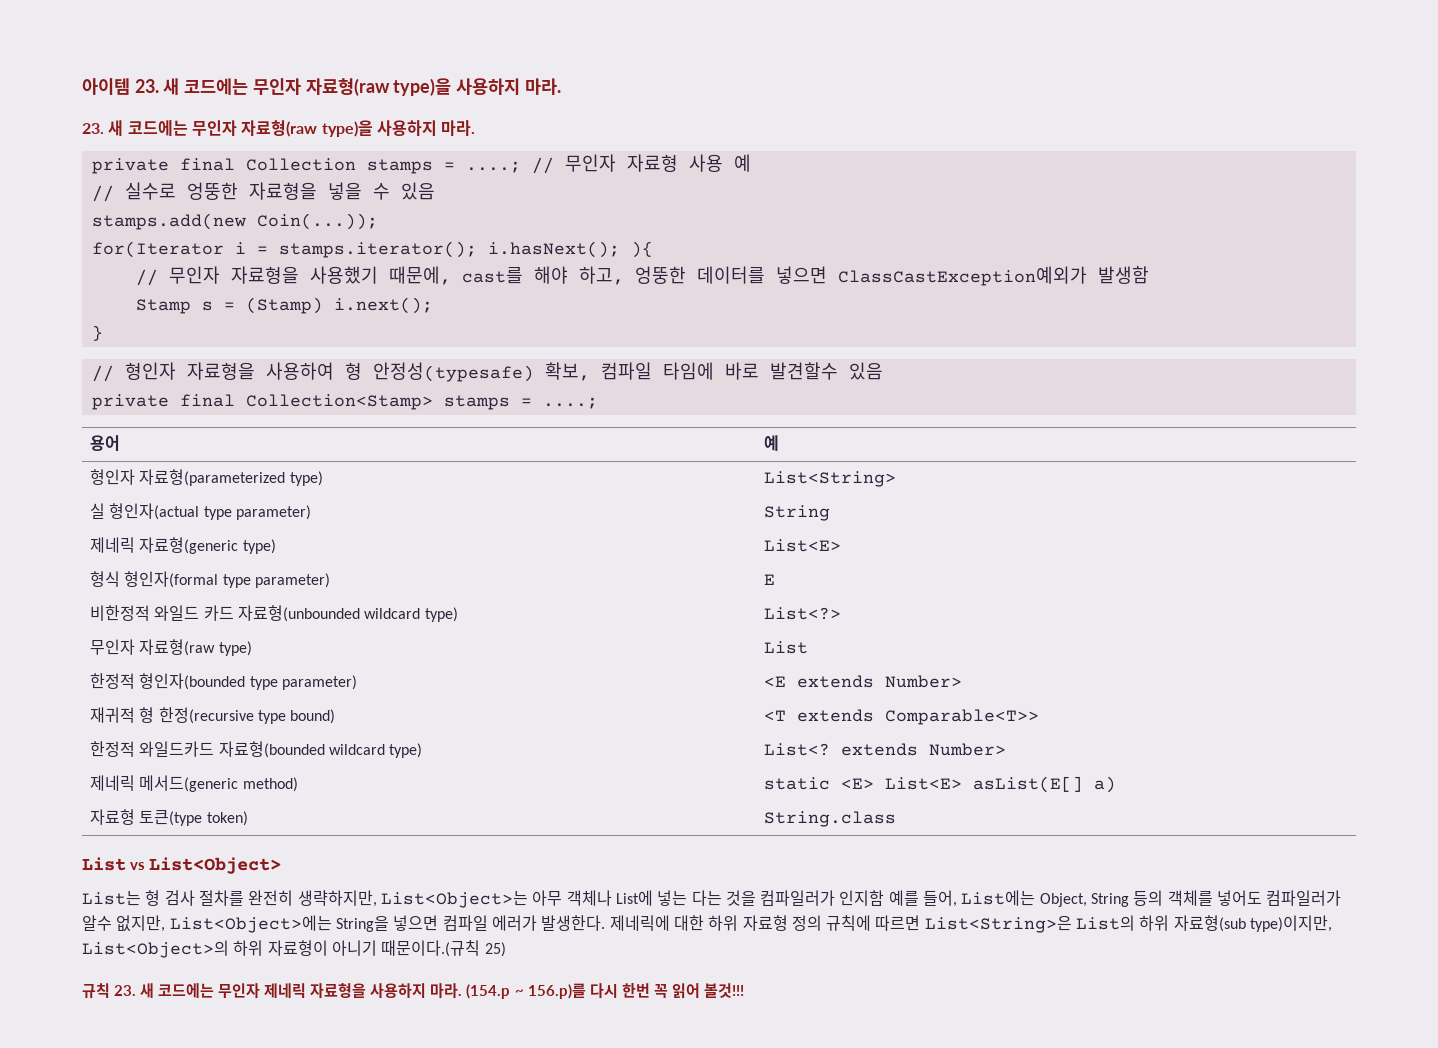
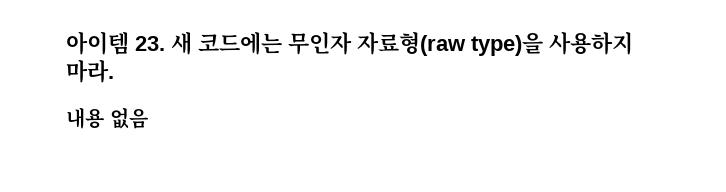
  아이템 23. 새 코드에는 무인자 자료형(raw type)을 사용하지 마라.
- 23. 새 코드에는 무인자 자료형(raw type)을 사용하지 마라.
- private final Collection stamps = ....; // 무인자 자료형 사용 예
- // 실수로 엉뚱한 자료형을 넣을 수 있음
- stamps.add(new Coin(...));
- for(Iterator i = stamps.iterator(); i.hasNext(); ){
- // 무인자 자료형을 사용했기 때문에, cast를 해야 하고, 엉뚱한 데이터를 넣으면 ClassCastException예외가 발생함
- Stamp s = (Stamp) i.next();
- }
- // 형인자 자료형을 사용하여 형 안정성(typesafe) 확보, 컴파일 타임에 바로 발견할수 있음
- private final Collection<Stamp> stamps = ....;
- 용어 | 예
- 형인자 자료형(parameterized type) | List<String>
- 실 형인자(actual type parameter) | String
- 제네릭 자료형(generic type) | List<E>
- 형식 형인자(formal type parameter) | E
- 비한정적 와일드 카드 자료형(unbounded wildcard type) | List<?>
- 무인자 자료형(raw type) | List
- 한정적 형인자(bounded type parameter) | <E extends Number>
- 재귀적 형 한정(recursive type bound) | <T extends Comparable<T>>
- 한정적 와일드카드 자료형(bounded wildcard type) | List<? extends Number>
- 제네릭 메서드(generic method) | static <E> List<E> asList(E[] a)
- 자료형 토큰(type token) | String.class
- List vs List<Object>
- List는 형 검사 절차를 완전히 생략하지만, List<Object>는 아무 객체나 List에 넣는 다는 것을 컴파일러가 인지함 예를 들어, List에는 Object, String 등의 객체를 넣어도 컴파일러가 알수 없지만, List<Object>에는 String을 넣으면 컴파일 에러가 발생한다. 제네릭에 대한 하위 자료형 정의 규칙에 따르면 List<String>은 List의 하위 자료형(sub type)이지만, List<Object>의 하위 자료형이 아니기 때문이다.(규칙 25)
- 규칙 23. 새 코드에는 무인자 제네릭 자료형을 사용하지 마라. (154.p ~ 156.p)를 다시 한번 꼭 읽어 볼것!!!
+ 내용 없음

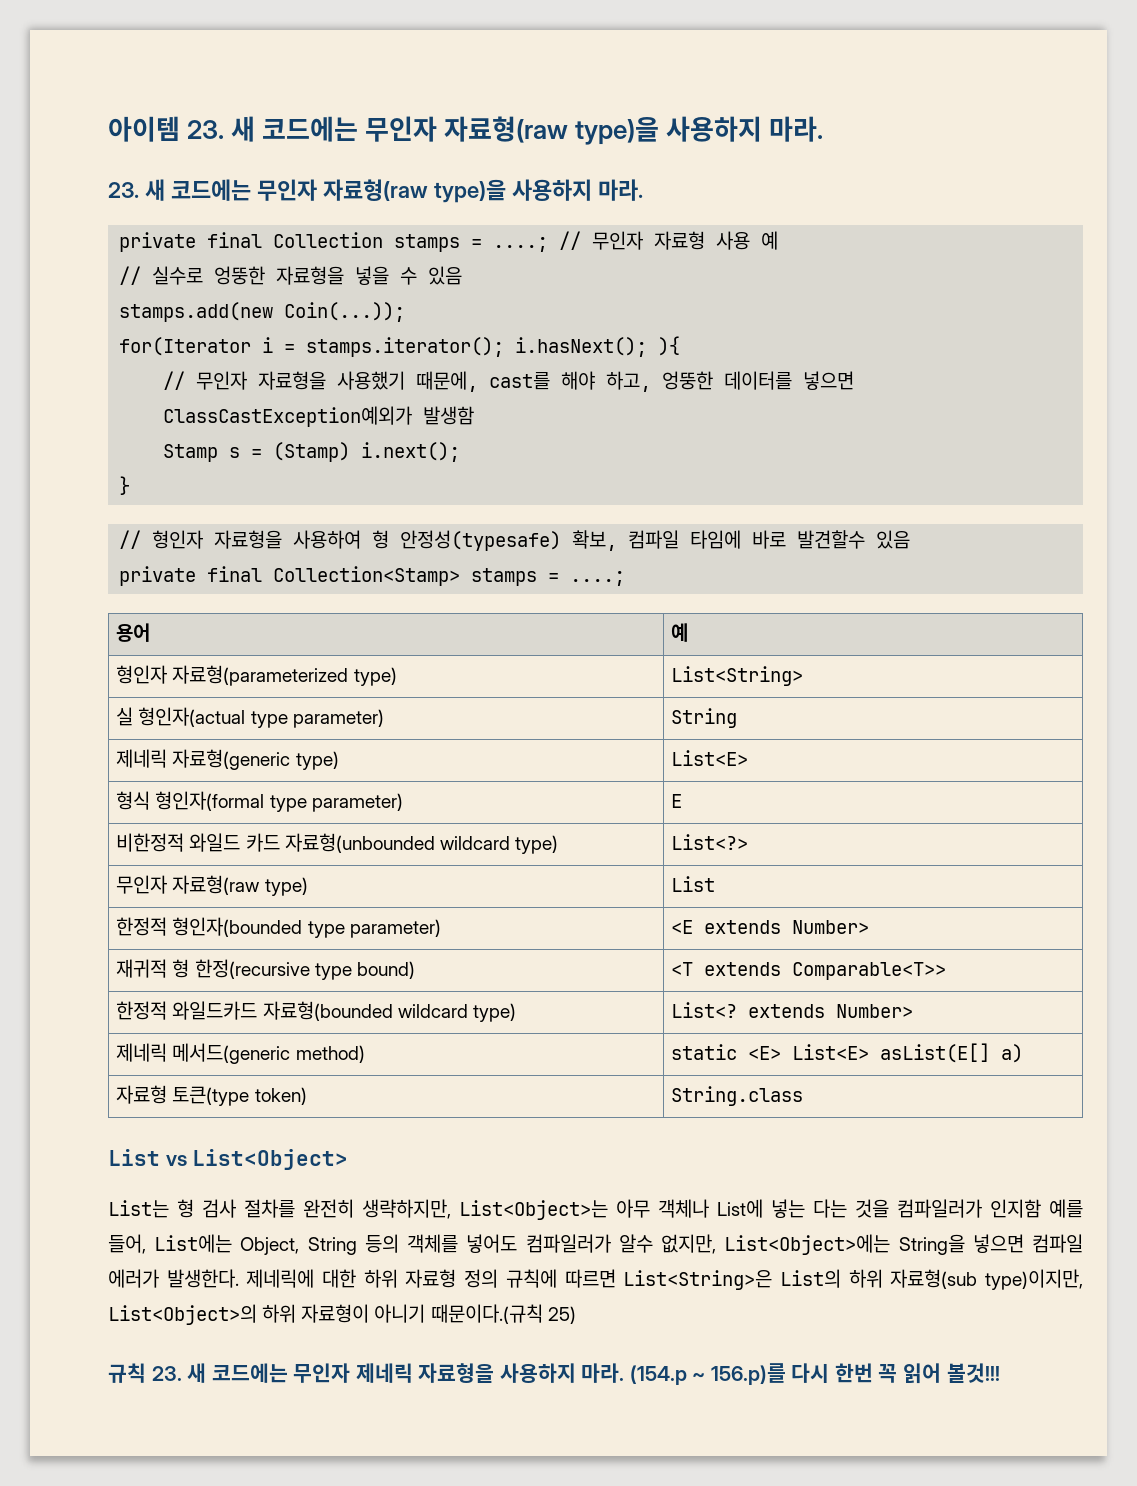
  아이템 23. 새 코드에는 무인자 자료형(raw type)을 사용하지 마라.
- 내용 없음
+ 23. 새 코드에는 무인자 자료형(raw type)을 사용하지 마라.
+ private final Collection stamps = ....; // 무인자 자료형 사용 예
+ // 실수로 엉뚱한 자료형을 넣을 수 있음
+ stamps.add(new Coin(...));
+ for(Iterator i = stamps.iterator(); i.hasNext(); ){
+ // 무인자 자료형을 사용했기 때문에, cast를 해야 하고, 엉뚱한 데이터를 넣으면 ClassCastException예외가 발생함
+ Stamp s = (Stamp) i.next();
+ }
+ // 형인자 자료형을 사용하여 형 안정성(typesafe) 확보, 컴파일 타임에 바로 발견할수 있음
+ private final Collection<Stamp> stamps = ....;
+ 용어 | 예
+ 형인자 자료형(parameterized type) | List<String>
+ 실 형인자(actual type parameter) | String
+ 제네릭 자료형(generic type) | List<E>
+ 형식 형인자(formal type parameter) | E
+ 비한정적 와일드 카드 자료형(unbounded wildcard type) | List<?>
+ 무인자 자료형(raw type) | List
+ 한정적 형인자(bounded type parameter) | <E extends Number>
+ 재귀적 형 한정(recursive type bound) | <T extends Comparable<T>>
+ 한정적 와일드카드 자료형(bounded wildcard type) | List<? extends Number>
+ 제네릭 메서드(generic method) | static <E> List<E> asList(E[] a)
+ 자료형 토큰(type token) | String.class
+ List vs List<Object>
+ List는 형 검사 절차를 완전히 생략하지만, List<Object>는 아무 객체나 List에 넣는 다는 것을 컴파일러가 인지함 예를 들어, List에는 Object, String 등의 객체를 넣어도 컴파일러가 알수 없지만, List<Object>에는 String을 넣으면 컴파일 에러가 발생한다. 제네릭에 대한 하위 자료형 정의 규칙에 따르면 List<String>은 List의 하위 자료형(sub type)이지만, List<Object>의 하위 자료형이 아니기 때문이다.(규칙 25)
+ 규칙 23. 새 코드에는 무인자 제네릭 자료형을 사용하지 마라. (154.p ~ 156.p)를 다시 한번 꼭 읽어 볼것!!!

